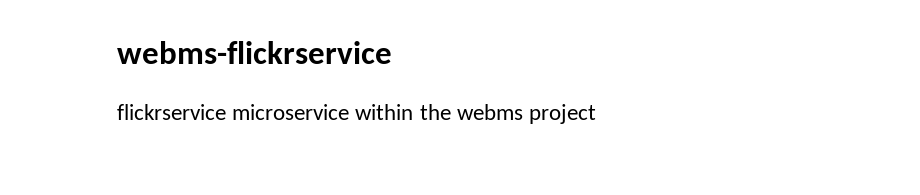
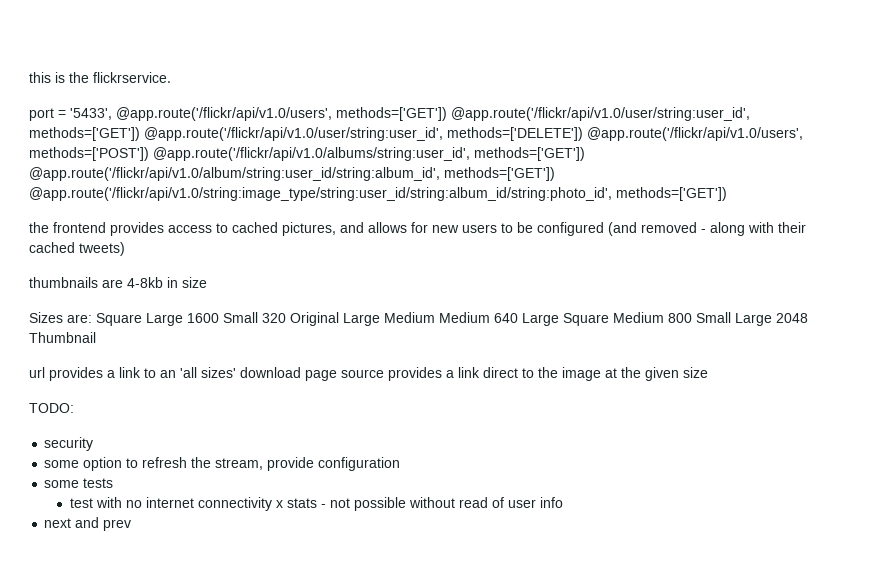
- webms-flickrservice
- flickrservice microservice within the webms project
+ this is the flickrservice.
+ port = '5433', @app.route('/flickr/api/v1.0/users', methods=['GET']) @app.route('/flickr/api/v1.0/user/string:user_id', methods=['GET']) @app.route('/flickr/api/v1.0/user/string:user_id', methods=['DELETE']) @app.route('/flickr/api/v1.0/users', methods=['POST']) @app.route('/flickr/api/v1.0/albums/string:user_id', methods=['GET']) @app.route('/flickr/api/v1.0/album/string:user_id/string:album_id', methods=['GET']) @app.route('/flickr/api/v1.0/string:image_type/string:user_id/string:album_id/string:photo_id', methods=['GET'])
+ the frontend provides access to cached pictures, and allows for new users to be configured (and removed - along with their cached tweets)
+ thumbnails are 4-8kb in size
+ Sizes are: Square Large 1600 Small 320 Original Large Medium Medium 640 Large Square Medium 800 Small Large 2048 Thumbnail
+ url provides a link to an 'all sizes' download page source provides a link direct to the image at the given size
+ TODO:
+ security
+ some option to refresh the stream, provide configuration
+ some tests
+ test with no internet connectivity x stats - not possible without read of user info
+ next and prev

